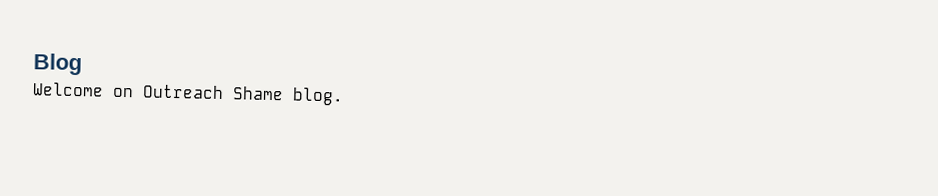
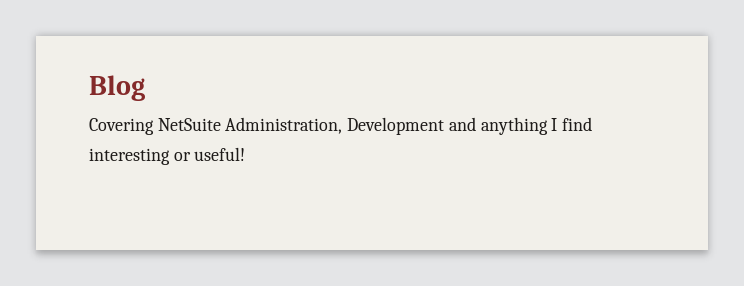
- Welcome on Outreach Shame blog.
+ Covering NetSuite Administration, Development and anything I find interesting or useful!

